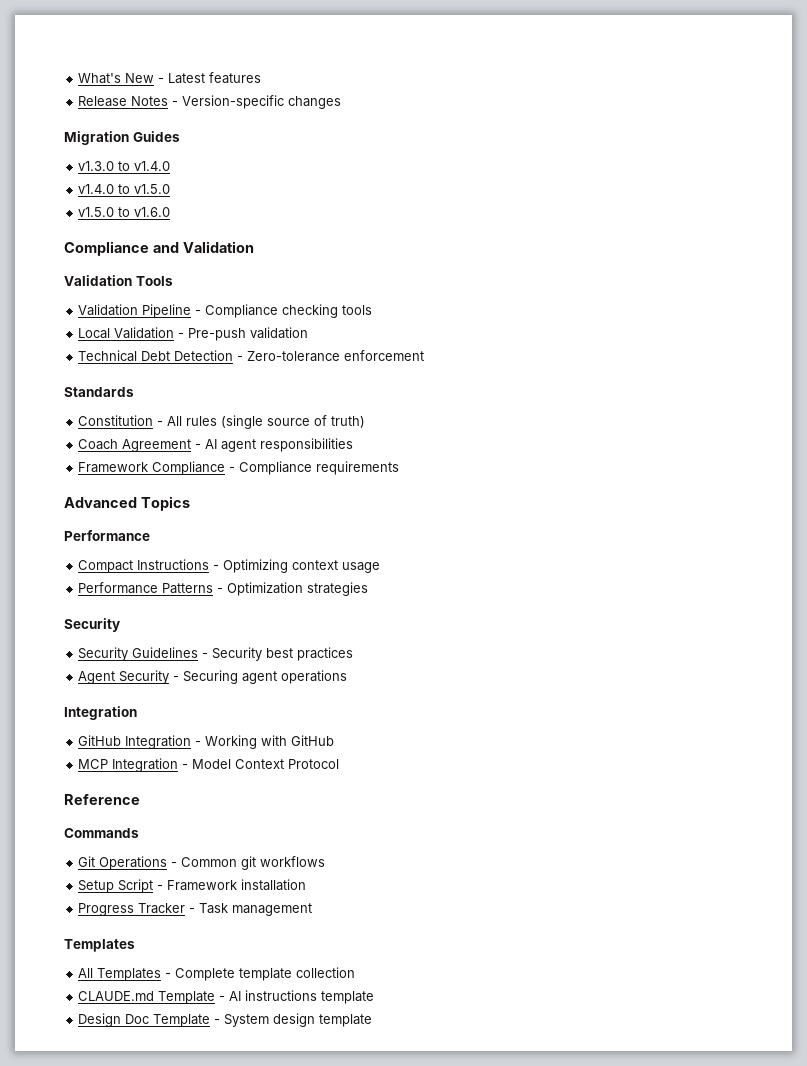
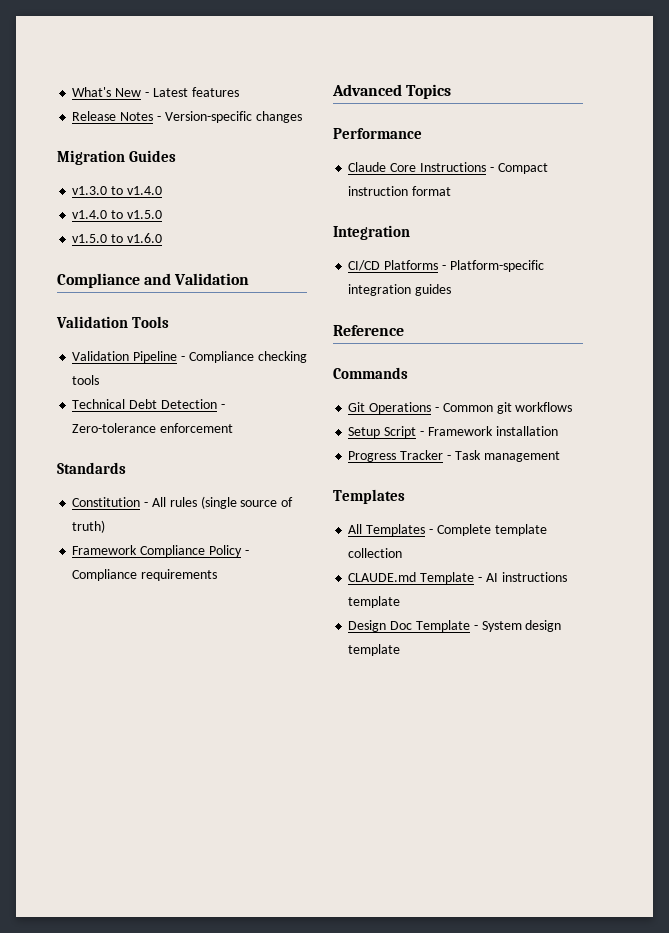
- Local Validation - Pre-push validation
- Coach Agreement - AI agent responsibilities
- Framework Compliance - Compliance requirements
+ Framework Compliance Policy - Compliance requirements
- Compact Instructions - Optimizing context usage
- Performance Patterns - Optimization strategies
- Security
- Security Guidelines - Security best practices
- Agent Security - Securing agent operations
+ Claude Core Instructions - Compact instruction format
  Integration
- GitHub Integration - Working with GitHub
- MCP Integration - Model Context Protocol
+ CI/CD Platforms - Platform-specific integration guides

